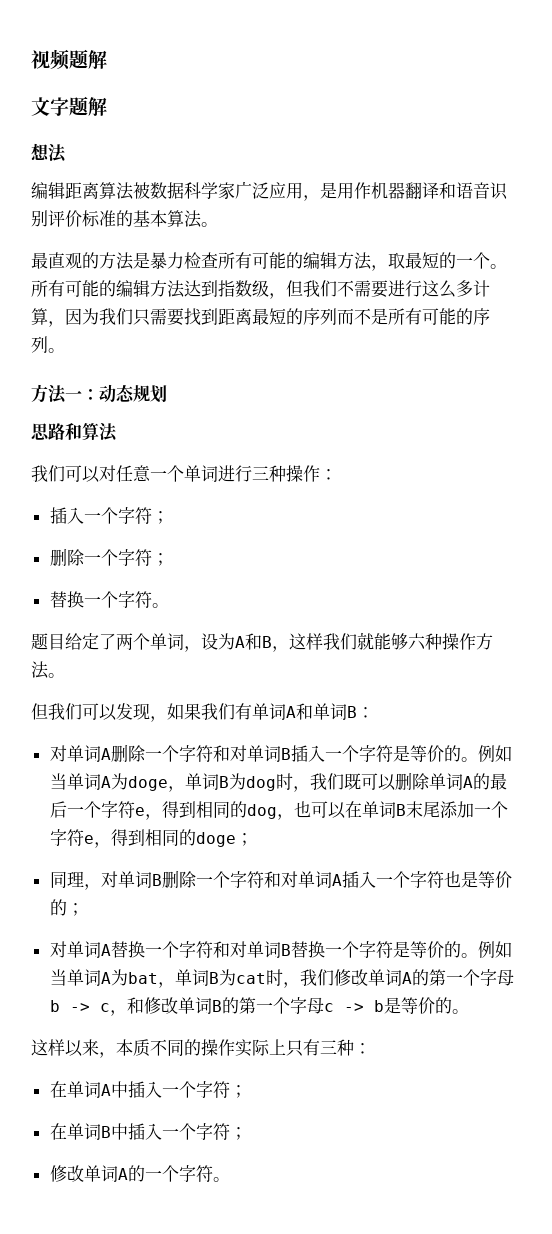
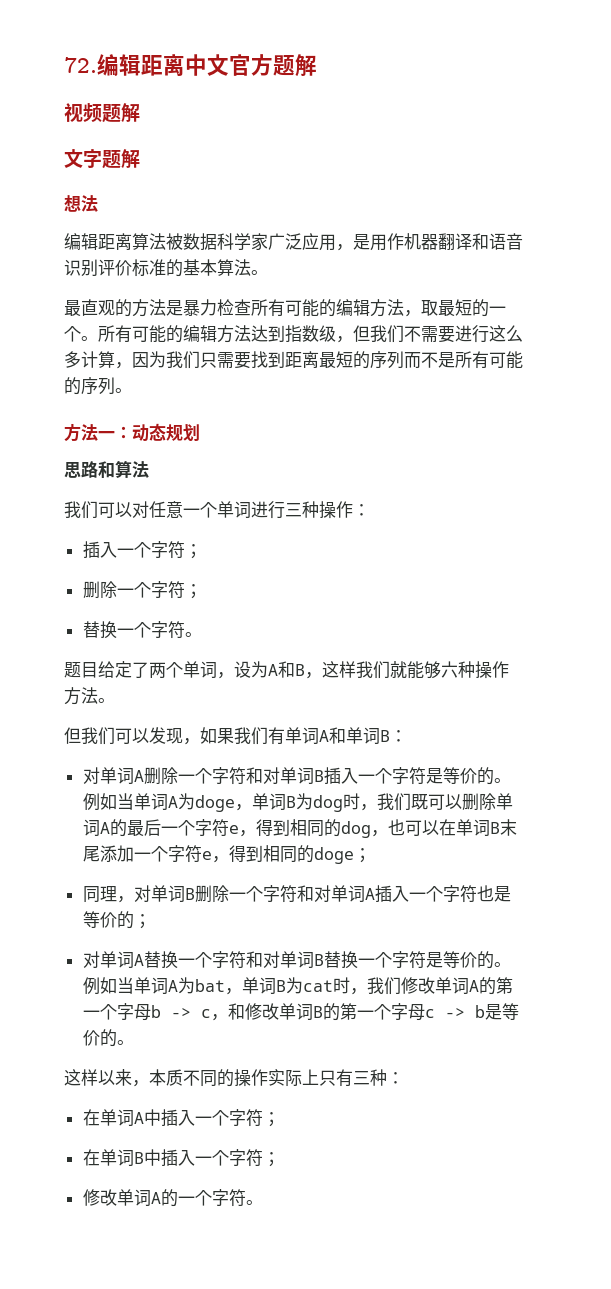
+ 72.编辑距离中文官方题解

